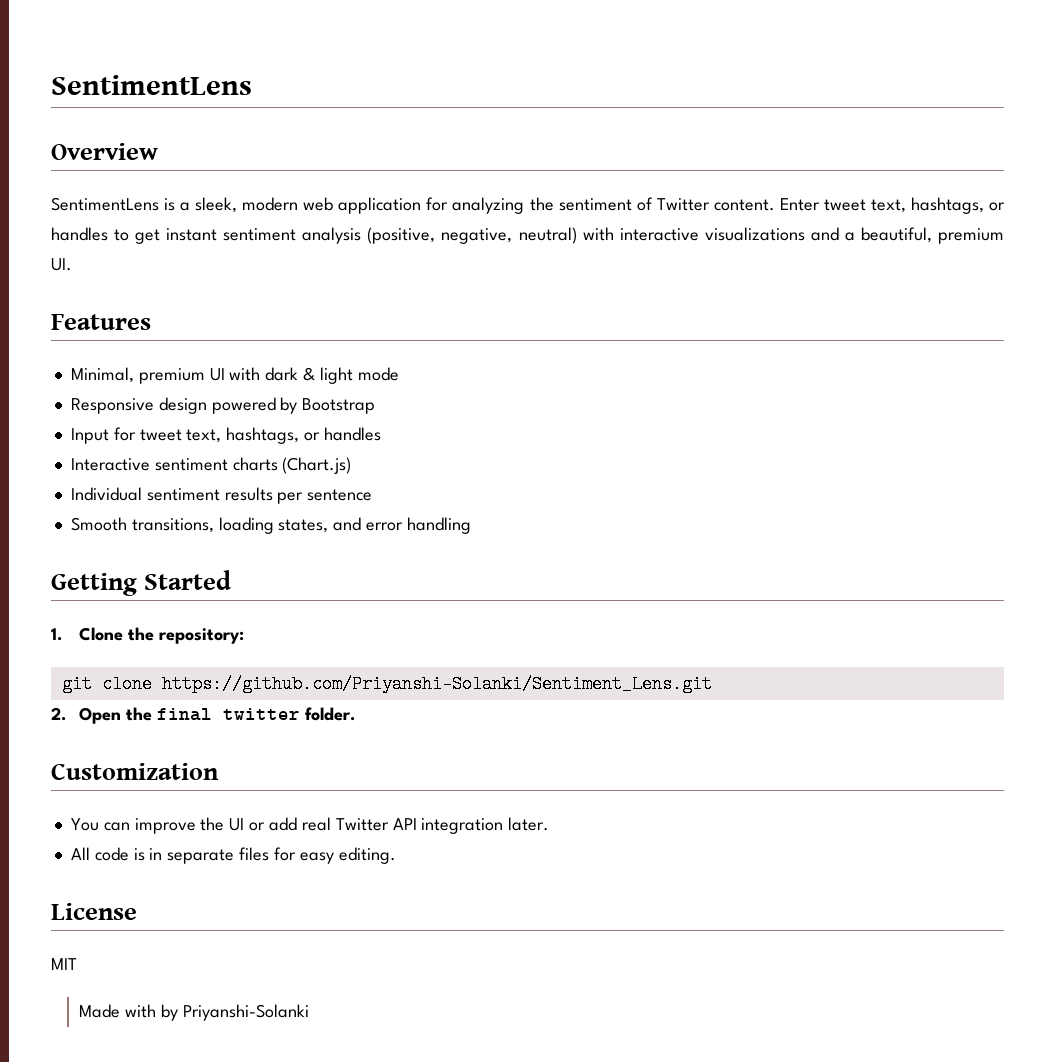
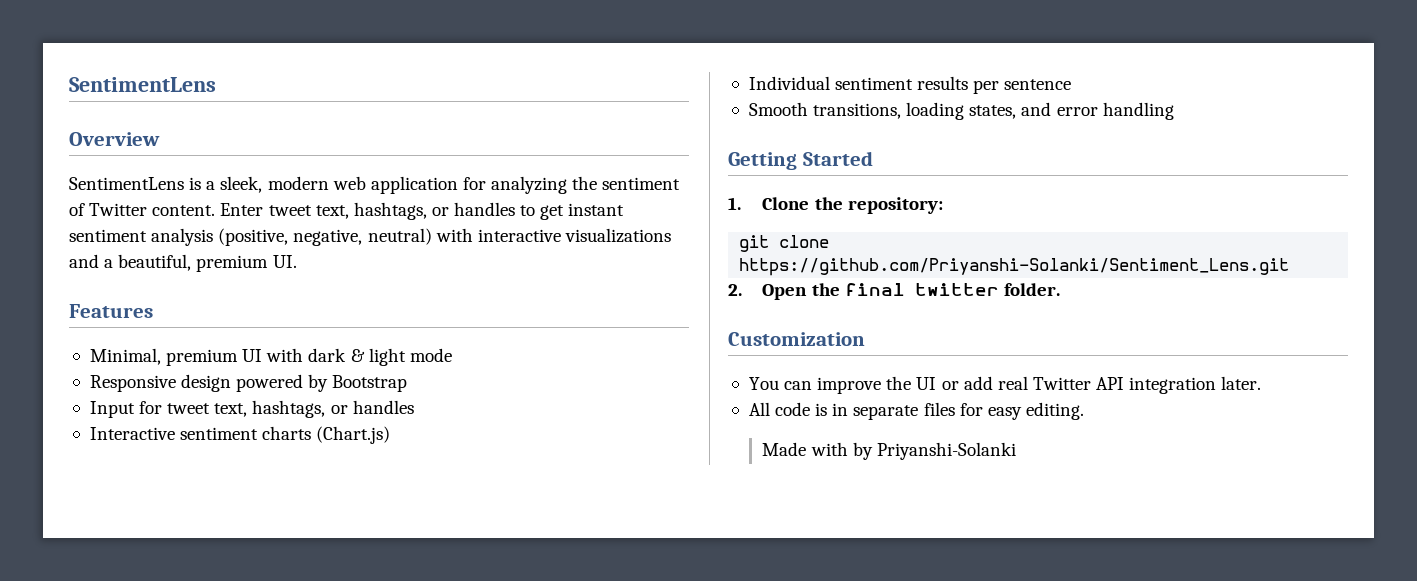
- License
- MIT

